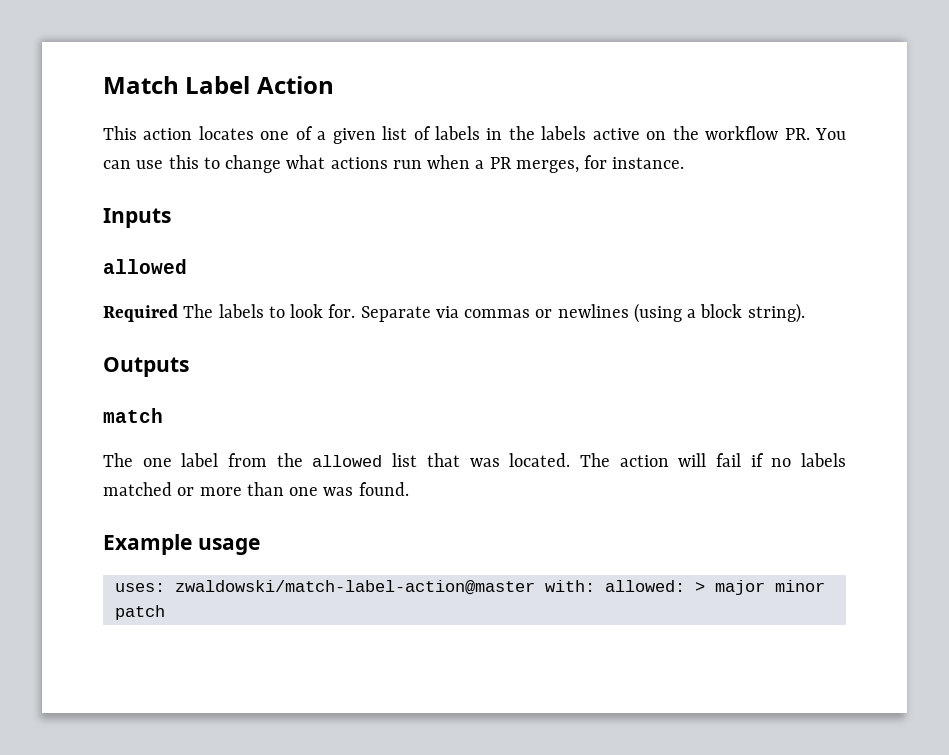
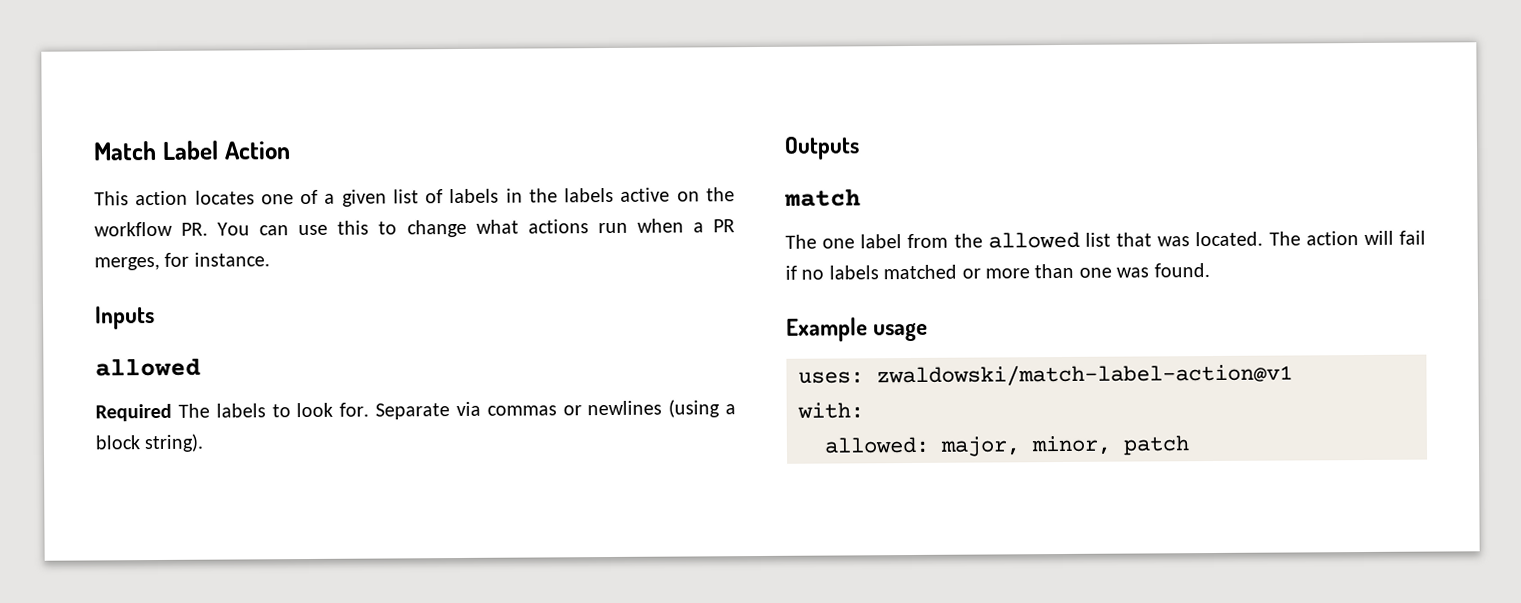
- uses: zwaldowski/match-label-action@master with: allowed: > major minor patch
+ uses: zwaldowski/match-label-action@v1
+ with:
+ allowed: major, minor, patch

